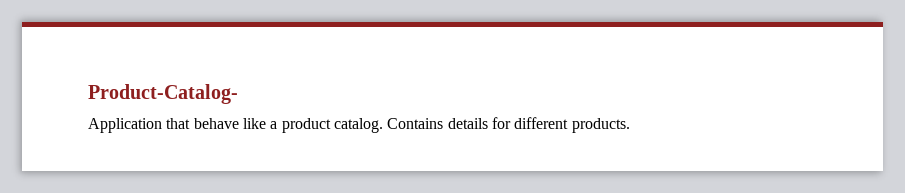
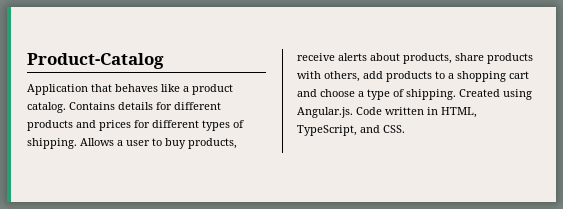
- Product-Catalog-
+ Product-Catalog
- Application that behave like a product catalog.
+ Application that behaves like a product catalog.
- Contains details for different products.
+ Contains details for different products and prices for different types of shipping. Allows a user to buy products, receive alerts about products, share products with others, add products to a shopping cart and choose a type of shipping. Created using Angular.js. Code written in HTML, TypeScript, and CSS.

